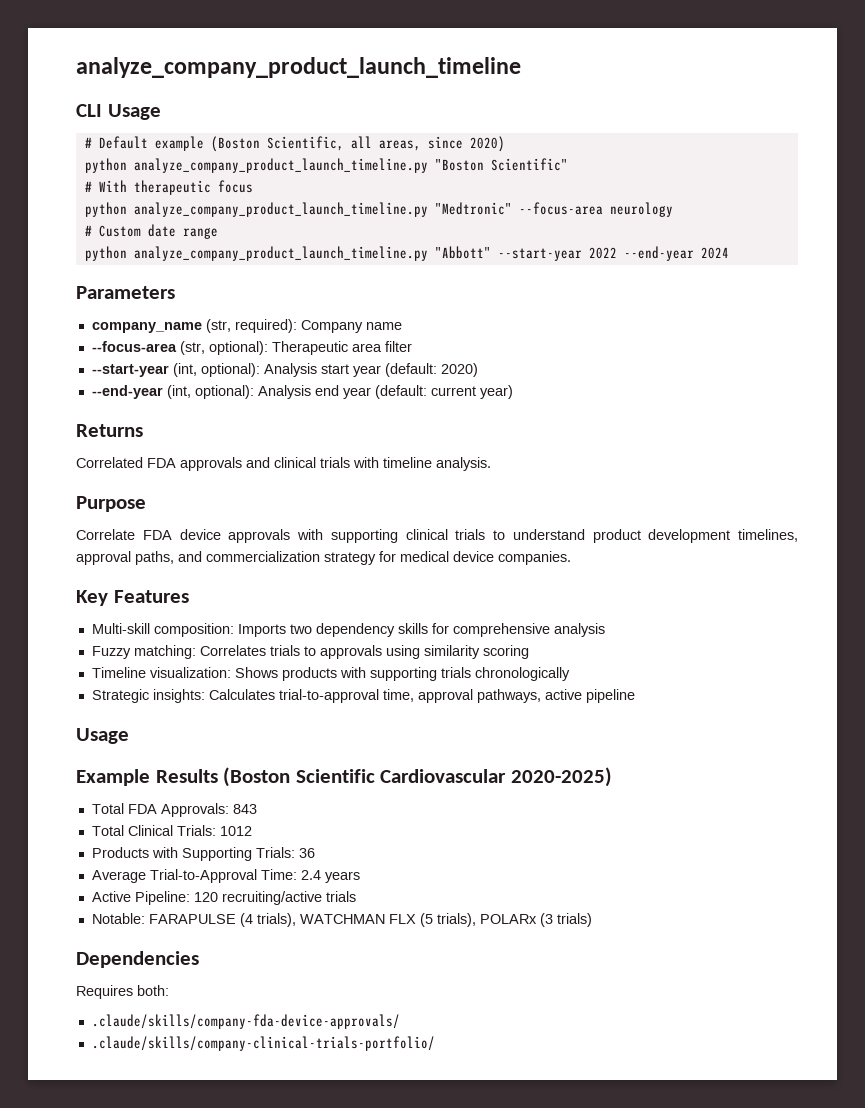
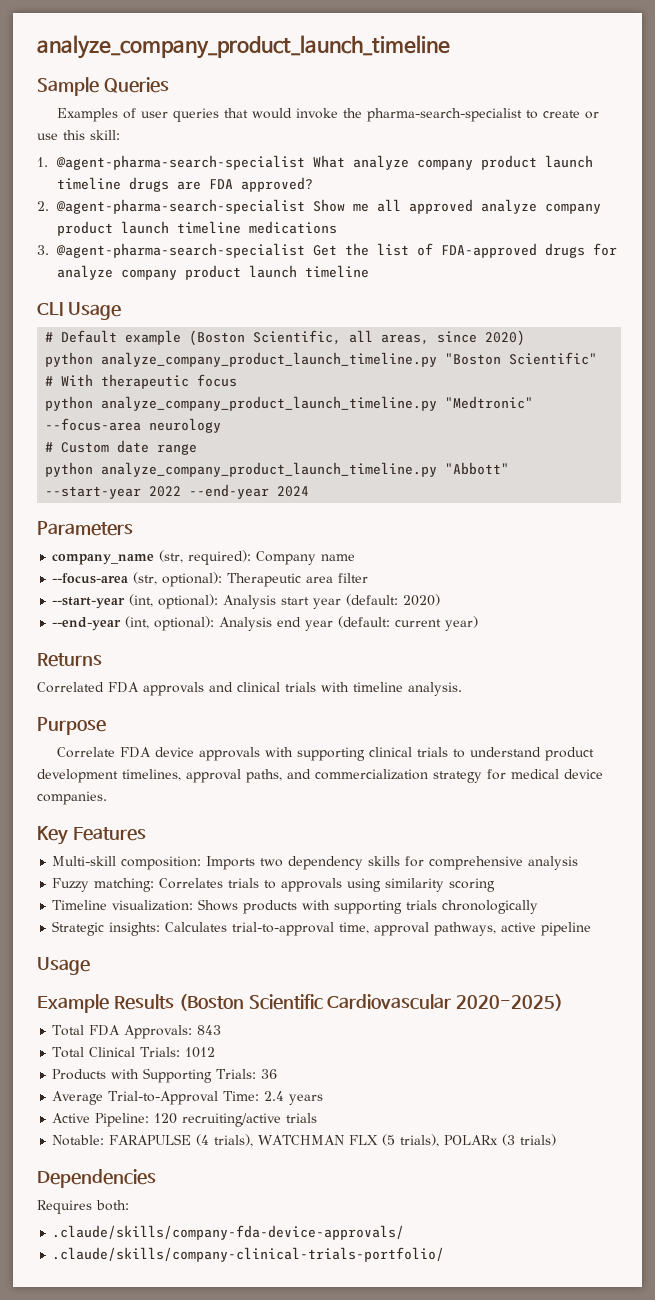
+ Sample Queries
+ Examples of user queries that would invoke the pharma-search-specialist to create or use this skill:
+ 1. @agent-pharma-search-specialist What analyze company product launch timeline drugs are FDA approved?
+ 2. @agent-pharma-search-specialist Show me all approved analyze company product launch timeline medications
+ 3. @agent-pharma-search-specialist Get the list of FDA-approved drugs for analyze company product launch timeline

